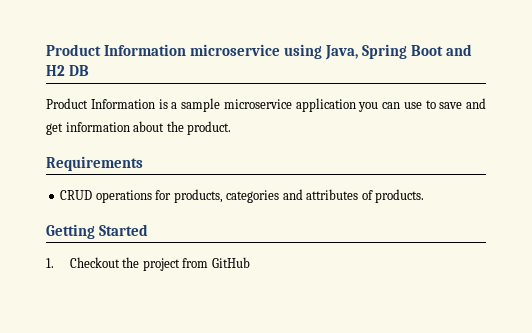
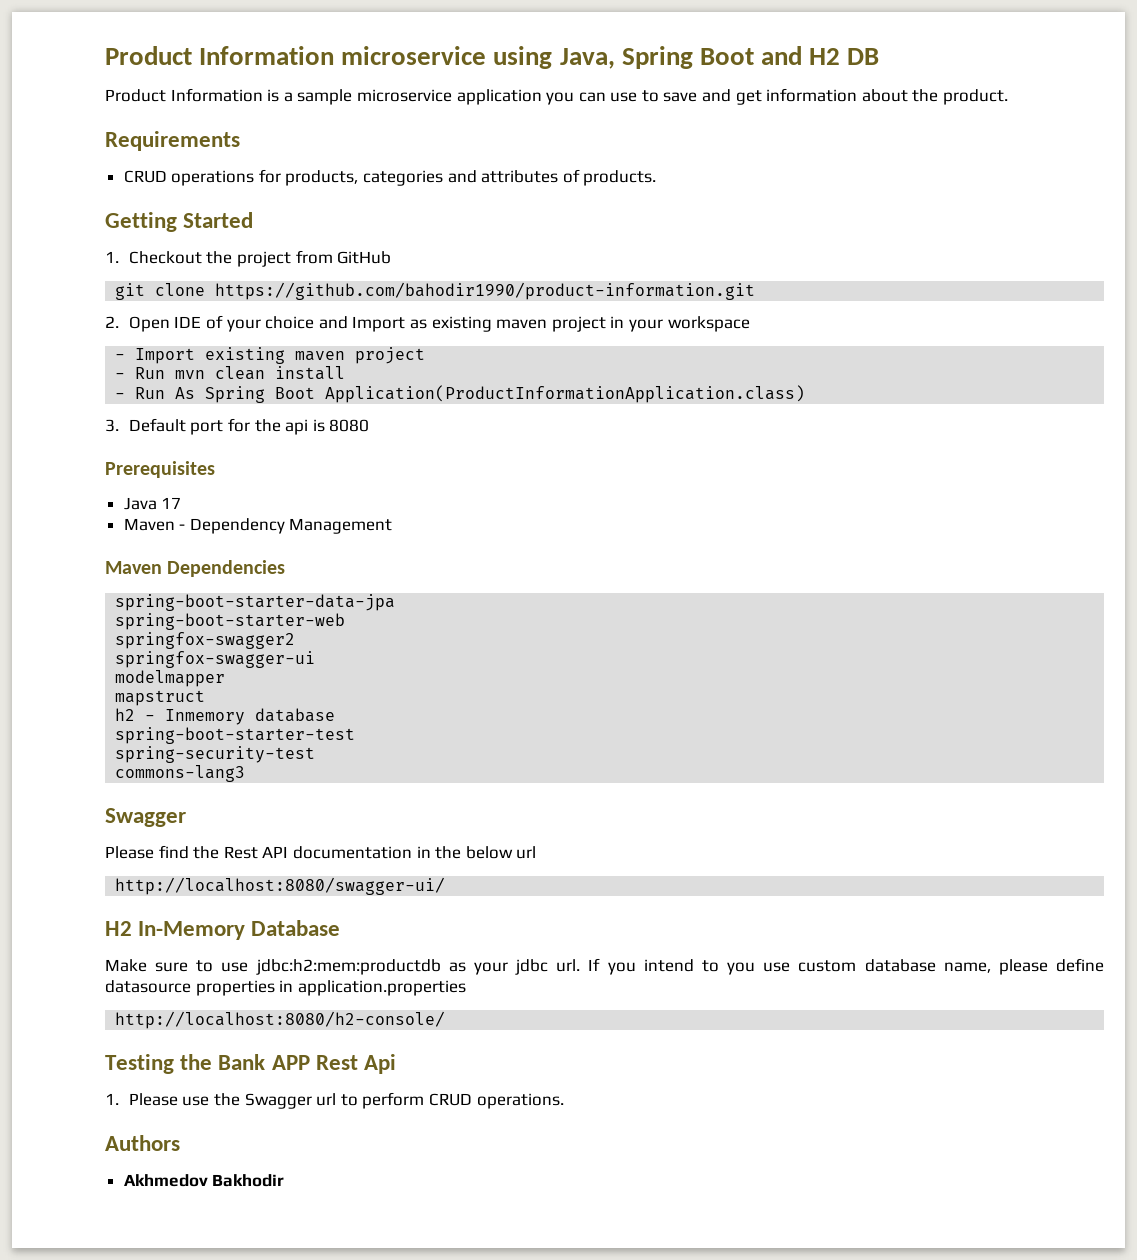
+ git clone https://github.com/bahodir1990/product-information.git
+ 2. Open IDE of your choice and Import as existing maven project in your workspace
+ - Import existing maven project
+ - Run mvn clean install
+ - Run As Spring Boot Application(ProductInformationApplication.class)
+ 3. Default port for the api is 8080
+ Prerequisites
+ Java 17
+ Maven - Dependency Management
+ Maven Dependencies
+ spring-boot-starter-data-jpa
+ spring-boot-starter-web
+ springfox-swagger2
+ springfox-swagger-ui
+ modelmapper
+ mapstruct
+ h2 - Inmemory database
+ spring-boot-starter-test
+ spring-security-test
+ commons-lang3
+ Swagger
+ Please find the Rest API documentation in the below url
+ http://localhost:8080/swagger-ui/
+ H2 In-Memory Database
+ Make sure to use jdbc:h2:mem:productdb as your jdbc url. If you intend to you use custom database name, please define datasource properties in application.properties
+ http://localhost:8080/h2-console/
+ Testing the Bank APP Rest Api
+ 1. Please use the Swagger url to perform CRUD operations.
+ Authors
+ Akhmedov Bakhodir

